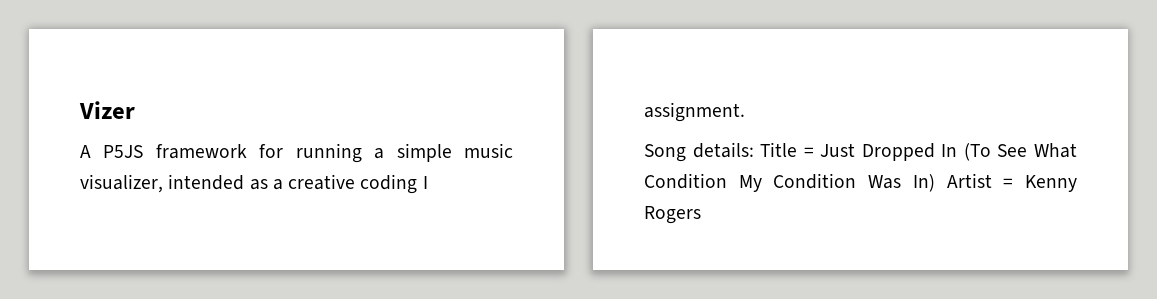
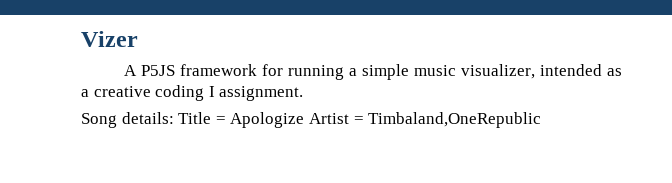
- Song details: Title = Just Dropped In (To See What Condition My Condition Was In) Artist = Kenny Rogers
+ Song details: Title = Apologize Artist = Timbaland,OneRepublic

